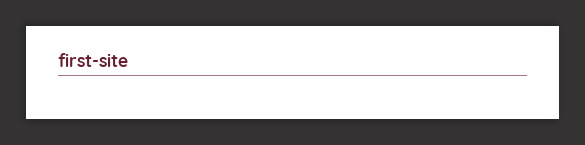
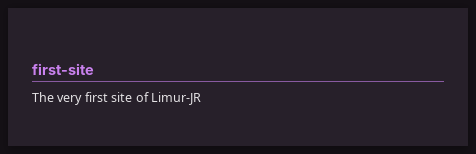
+ The very first site of Limur-JR

